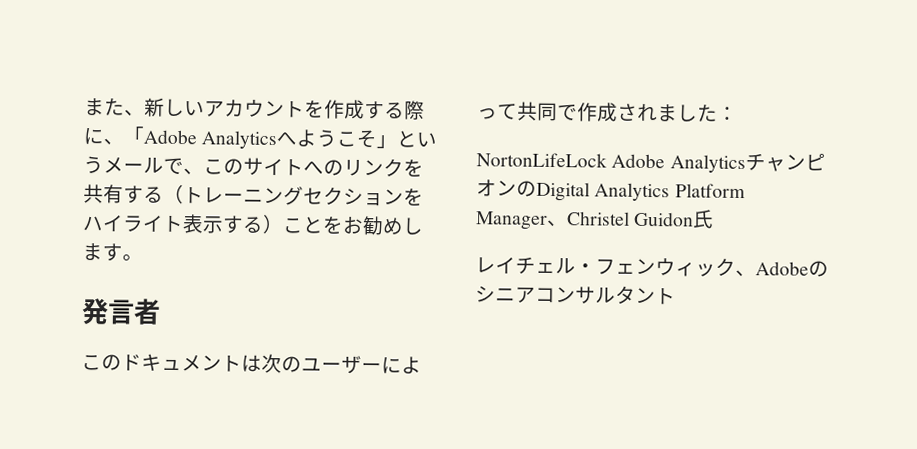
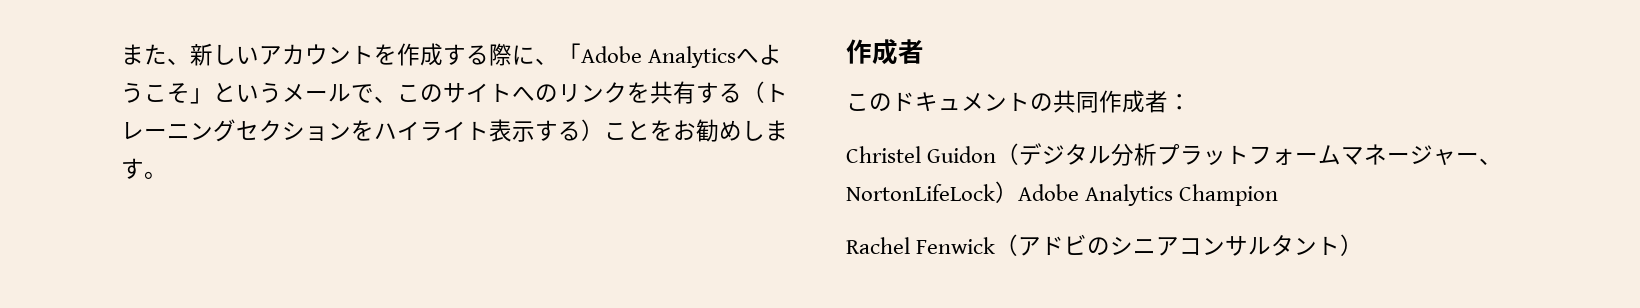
  また、新しいアカウントを作成する際に、「Adobe Analyticsへようこそ」というメールで、このサイトへのリンクを共有する（トレーニングセクションをハイライト表示する）ことをお勧めします。
- 発言者
+ 作成者
- このドキュメントは次のユーザーによって共同で作成されました：
- NortonLifeLock Adobe AnalyticsチャンピオンのDigital Analytics Platform Manager、Christel Guidon氏
- レイチェル・フェンウィック、Adobeのシニアコンサルタント
+ このドキュメントの共同作成者：
+ Christel Guidon（デジタル分析プラットフォームマネージャー、NortonLifeLock）Adobe Analytics Champion
+ Rachel Fenwick（アドビのシニアコンサルタント）

